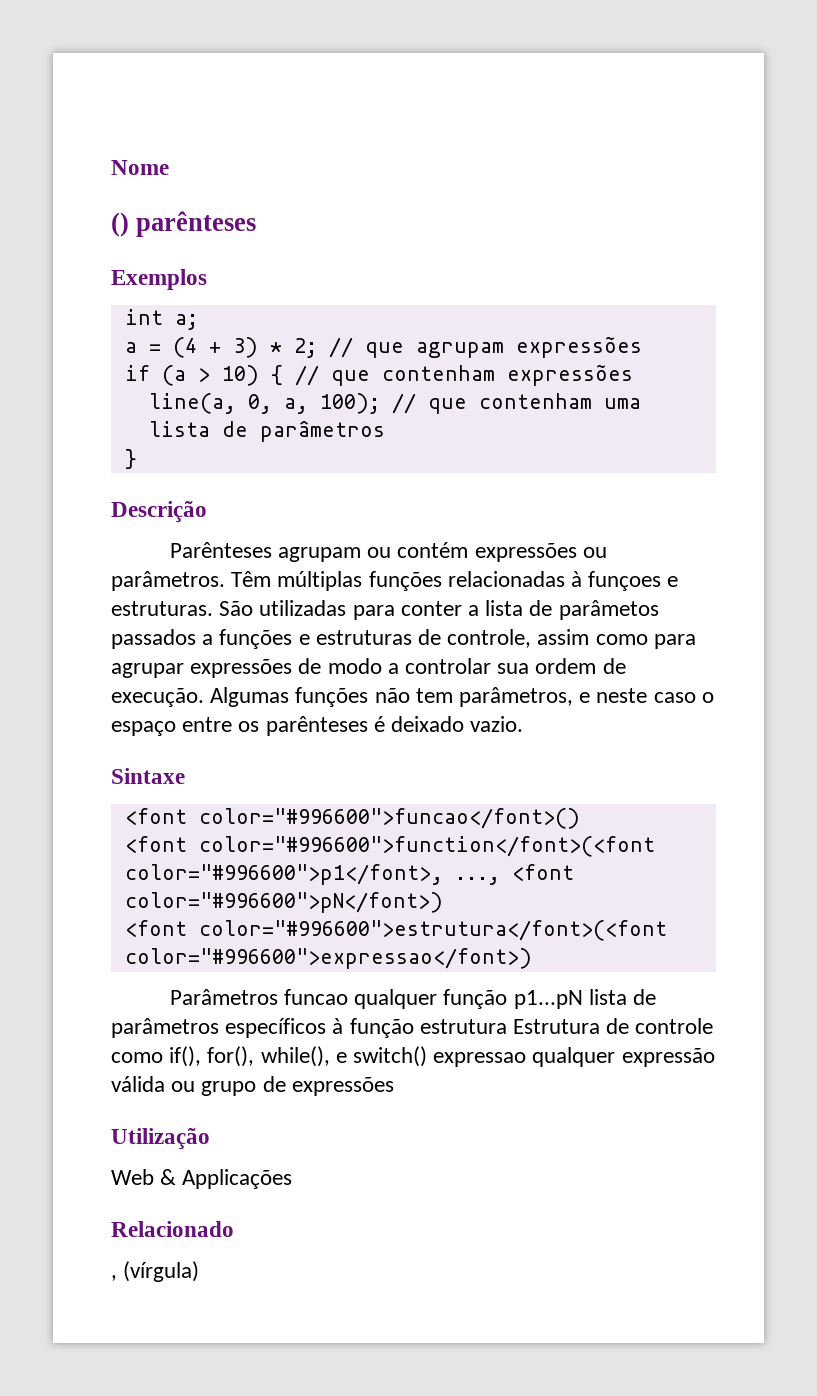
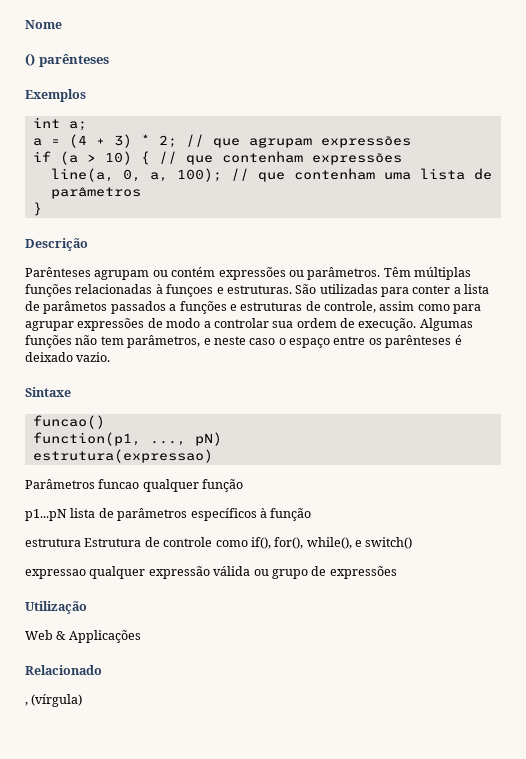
- <font color="#996600">funcao</font>()
- <font color="#996600">function</font>(<font color="#996600">p1</font>, ..., <font color="#996600">pN</font>)
- <font color="#996600">estrutura</font>(<font color="#996600">expressao</font>)
+ funcao()
+ function(p1, ..., pN)
+ estrutura(expressao)
- Parâmetros funcao qualquer função p1...pN lista de parâmetros específicos à função estrutura Estrutura de controle como if(), for(), while(), e switch() expressao qualquer expressão válida ou grupo de expressões
+ Parâmetros funcao qualquer função
+ p1...pN lista de parâmetros específicos à função
+ estrutura Estrutura de controle como if(), for(), while(), e switch()
+ expressao qualquer expressão válida ou grupo de expressões

